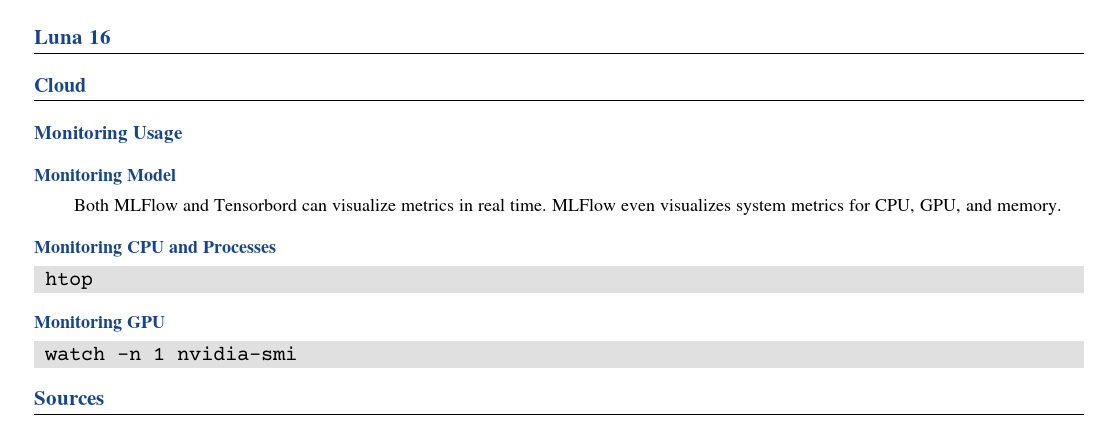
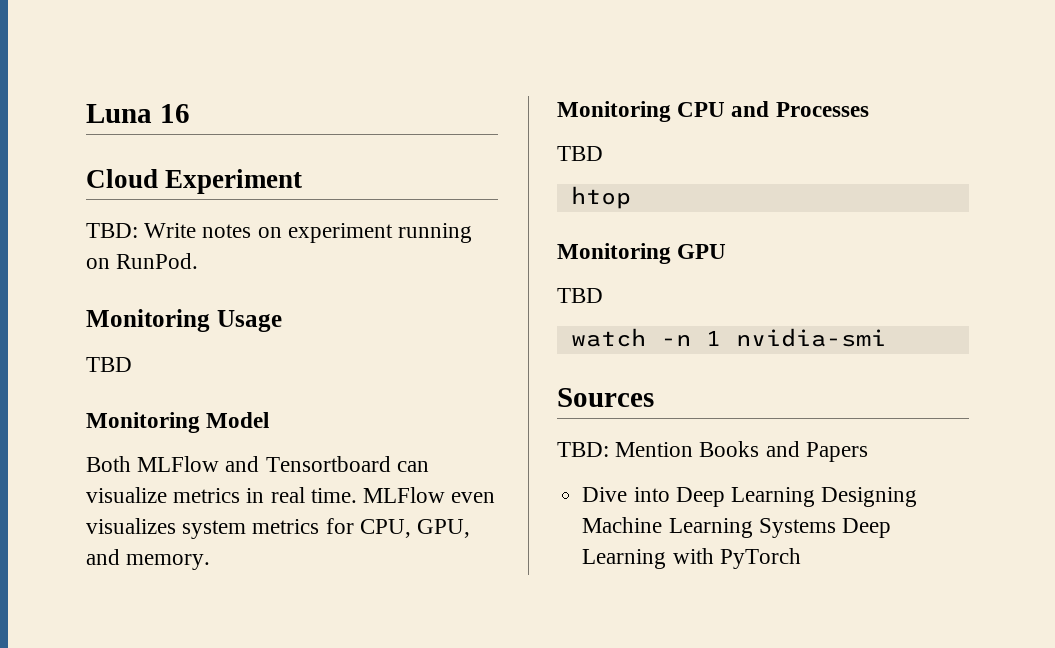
- Cloud
+ Cloud Experiment
+ TBD: Write notes on experiment running on RunPod.
  Monitoring Usage
+ TBD
- Both MLFlow and Tensorbord can visualize metrics in real time.
+ Both MLFlow and Tensortboard can visualize metrics in real time.
  Monitoring CPU and Processes
+ TBD
  Monitoring GPU
+ TBD
+ TBD: Mention Books and Papers
+ Dive into Deep Learning Designing Machine Learning Systems Deep Learning with PyTorch

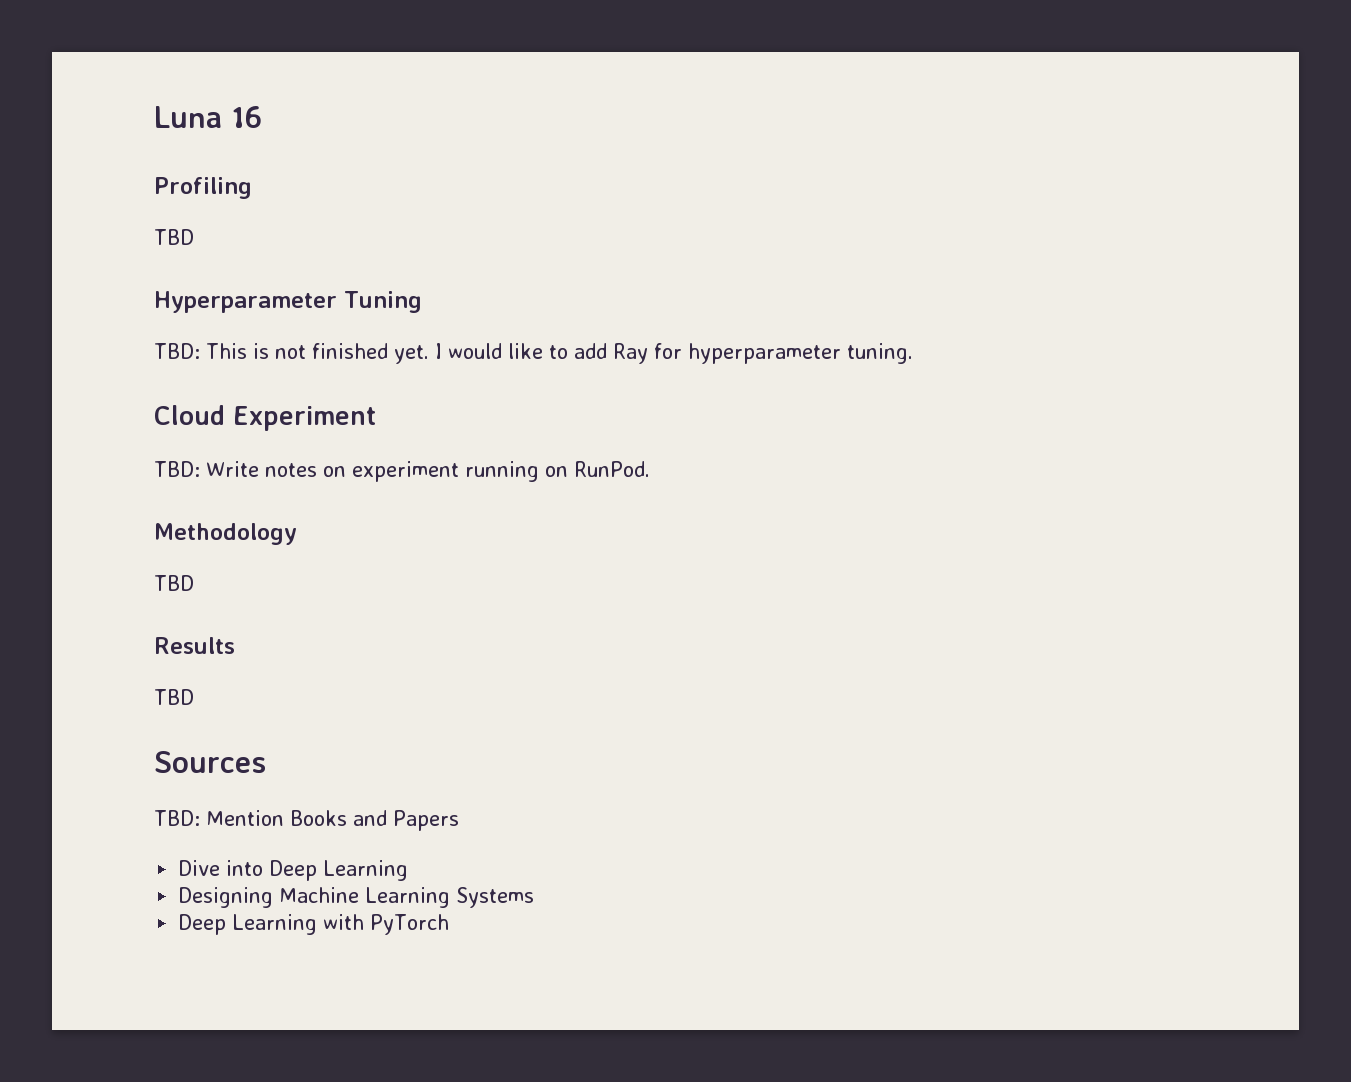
+ Profiling
+ TBD
+ Hyperparameter Tuning
+ TBD: This is not finished yet. I would like to add Ray for hyperparameter tuning.
- Monitoring Usage
+ Methodology
  TBD
- Monitoring Model
- Both MLFlow and Tensortboard can visualize metrics in real time. MLFlow even visualizes system metrics for CPU, GPU, and memory.
- Monitoring CPU and Processes
+ Results
  TBD
- htop
- Monitoring GPU
- TBD
- watch -n 1 nvidia-smi
- Dive into Deep Learning Designing Machine Learning Systems Deep Learning with PyTorch
+ Dive into Deep Learning
+ Designing Machine Learning Systems
+ Deep Learning with PyTorch

